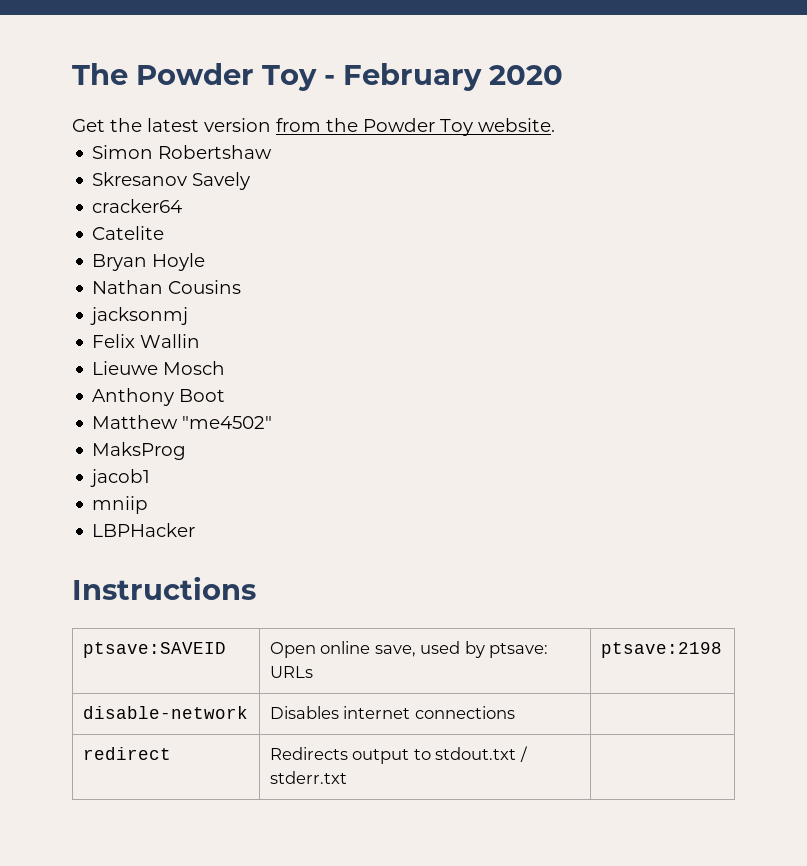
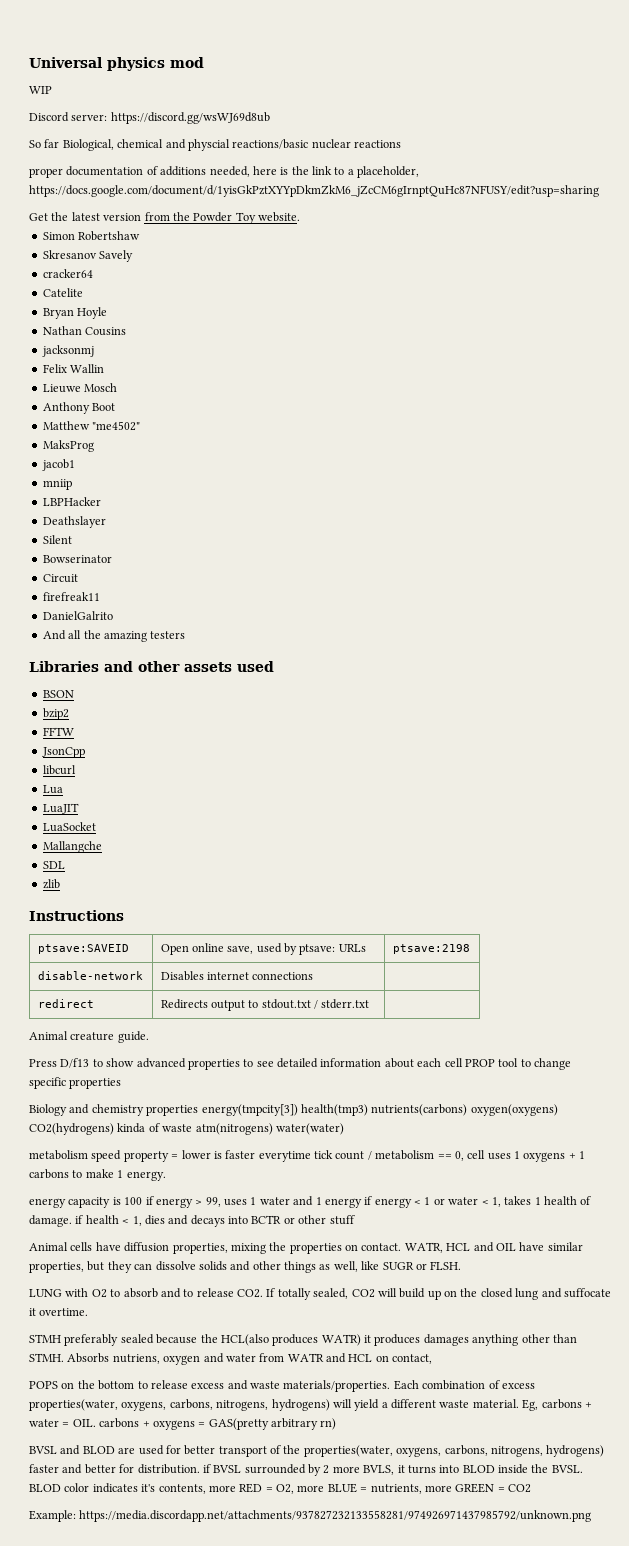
- The Powder Toy - February 2020
+ Universal physics mod
+ WIP
+ Discord server: https://discord.gg/wsWJ69d8ub
+ So far Biological, chemical and physcial reactions/basic nuclear reactions
+ proper documentation of additions needed, here is the link to a placeholder, https://docs.google.com/document/d/1yisGkPztXYYpDkmZkM6_jZcCM6gIrnptQuHc87NFUSY/edit?usp=sharing
+ Deathslayer
+ Silent
+ Bowserinator
+ Circuit
+ firefreak11
+ DanielGalrito
+ And all the amazing testers
+ Libraries and other assets used
+ BSON
+ bzip2
+ FFTW
+ JsonCpp
+ libcurl
+ Lua
+ LuaJIT
+ LuaSocket
+ Mallangche
+ SDL
+ zlib
+ Animal creature guide.
+ Press D/f13 to show advanced properties to see detailed information about each cell PROP tool to change specific properties
+ Biology and chemistry properties energy(tmpcity[3]) health(tmp3) nutrients(carbons) oxygen(oxygens) CO2(hydrogens) kinda of waste atm(nitrogens) water(water)
+ metabolism speed property = lower is faster everytime tick count / metabolism == 0, cell uses 1 oxygens + 1 carbons to make 1 energy.
+ energy capacity is 100 if energy > 99, uses 1 water and 1 energy if energy < 1 or water < 1, takes 1 health of damage. if health < 1, dies and decays into BCTR or other stuff
+ Animal cells have diffusion properties, mixing the properties on contact. WATR, HCL and OIL have similar properties, but they can dissolve solids and other things as well, like SUGR or FLSH.
+ LUNG with O2 to absorb and to release CO2. If totally sealed, CO2 will build up on the closed lung and suffocate it overtime.
+ STMH preferably sealed because the HCL(also produces WATR) it produces damages anything other than STMH. Absorbs nutriens, oxygen and water from WATR and HCL on contact,
+ POPS on the bottom to release excess and waste materials/properties. Each combination of excess properties(water, oxygens, carbons, nitrogens, hydrogens) will yield a different waste material. Eg, carbons + water = OIL. carbons + oxygens = GAS(pretty arbitrary rn)
+ BVSL and BLOD are used for better transport of the properties(water, oxygens, carbons, nitrogens, hydrogens) faster and better for distribution. if BVSL surrounded by 2 more BVLS, it turns into BLOD inside the BVSL. BLOD color indicates it's contents, more RED = O2, more BLUE = nutrients, more GREEN = CO2
+ Example: https://media.discordapp.net/attachments/937827232133558281/974926971437985792/unknown.png

